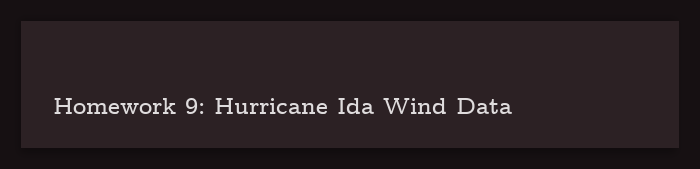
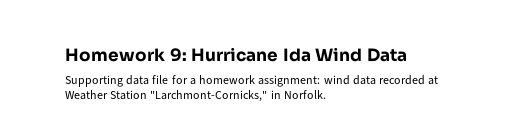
+ Supporting data file for a homework assignment: wind data recorded at Weather Station "Larchmont-Cornicks," in Norfolk.

